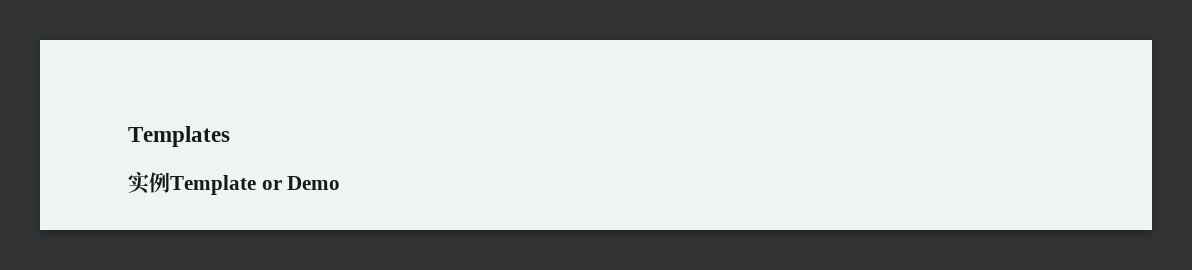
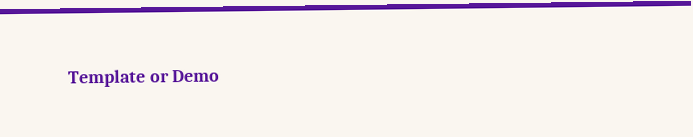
- Templates
- 实例Template or Demo
+ Template or Demo

